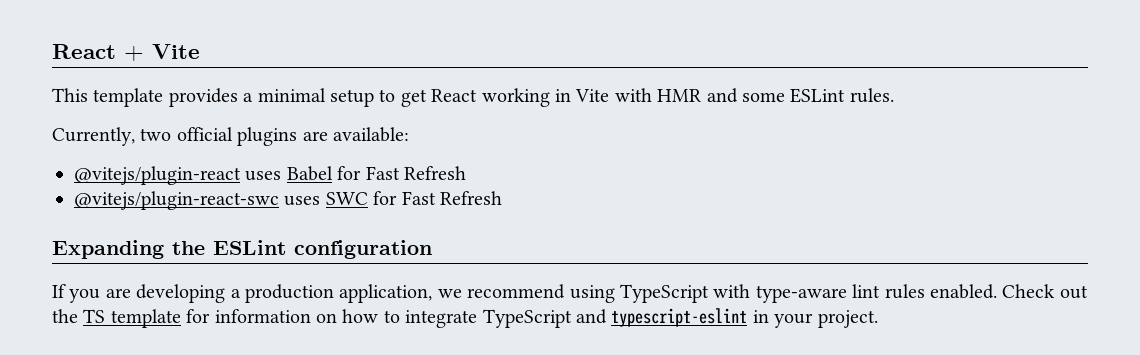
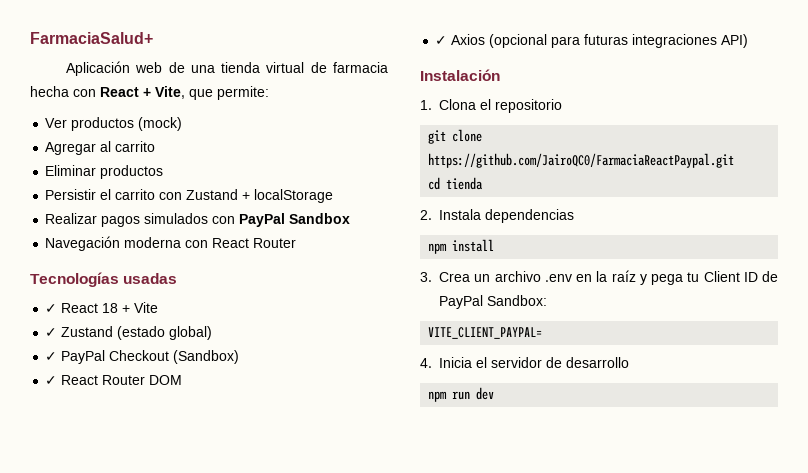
- React + Vite
- This template provides a minimal setup to get React working in Vite with HMR and some ESLint rules.
- Currently, two official plugins are available:
- @vitejs/plugin-react uses Babel for Fast Refresh
- @vitejs/plugin-react-swc uses SWC for Fast Refresh
- Expanding the ESLint configuration
- If you are developing a production application, we recommend using TypeScript with type-aware lint rules enabled. Check out the TS template for information on how to integrate TypeScript and typescript-eslint in your project.
+ FarmaciaSalud+
+ Aplicación web de una tienda virtual de farmacia hecha con React + Vite, que permite:
+ Ver productos (mock)
+ Agregar al carrito
+ Eliminar productos
+ Persistir el carrito con Zustand + localStorage
+ Realizar pagos simulados con PayPal Sandbox
+ Navegación moderna con React Router
+ Tecnologías usadas
+ ✓ React 18 + Vite
+ ✓ Zustand (estado global)
+ ✓ PayPal Checkout (Sandbox)
+ ✓ React Router DOM
+ ✓ Axios (opcional para futuras integraciones API)
+ Instalación
+ 1. Clona el repositorio
+ git clone https://github.com/JairoQC0/FarmaciaReactPaypal.git
+ cd tienda
+ 2. Instala dependencias
+ npm install
+ 3. Crea un archivo .env en la raíz y pega tu Client ID de PayPal Sandbox:
+ VITE_CLIENT_PAYPAL=
+ 4. Inicia el servidor de desarrollo
+ npm run dev

